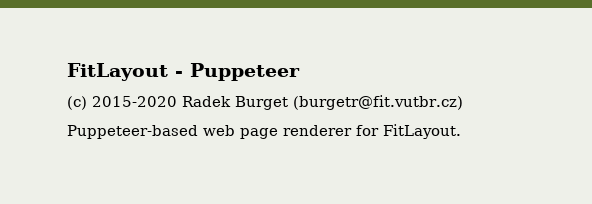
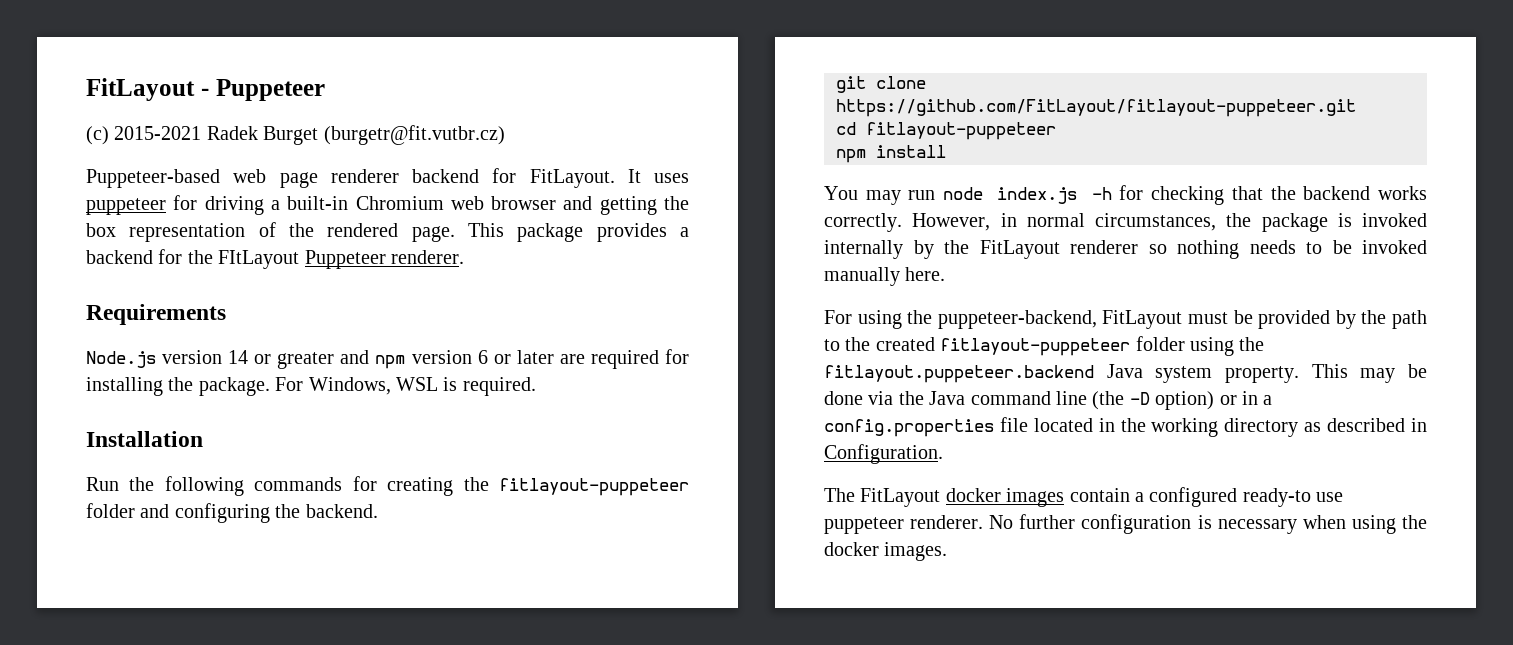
- (c) 2015-2020 Radek Burget (burgetr@fit.vutbr.cz)
+ (c) 2015-2021 Radek Burget (burgetr@fit.vutbr.cz)
- Puppeteer-based web page renderer for FitLayout.
+ Puppeteer-based web page renderer backend for FitLayout.
+ It uses puppeteer for driving a built-in Chromium web browser and getting the box representation of the rendered page. This package provides a backend for the FItLayout Puppeteer renderer.
+ Requirements
+ Node.js version 14 or greater and npm version 6 or later are required for installing the package. For Windows, WSL is required.
+ Installation
+ Run the following commands for creating the fitlayout-puppeteer folder and configuring the backend.
+ git clone https://github.com/FitLayout/fitlayout-puppeteer.git
+ cd fitlayout-puppeteer
+ npm install
+ You may run node index.js -h for checking that the backend works correctly. However, in normal circumstances, the package is invoked internally by the FitLayout renderer so nothing needs to be invoked manually here.
+ For using the puppeteer-backend, FitLayout must be provided by the path to the created fitlayout-puppeteer folder using the fitlayout.puppeteer.backend Java system property. This may be done via the Java command line (the -D option) or in a config.properties file located in the working directory as described in Configuration.
+ The FitLayout docker images contain a configured ready-to use puppeteer renderer. No further configuration is necessary when using the docker images.

